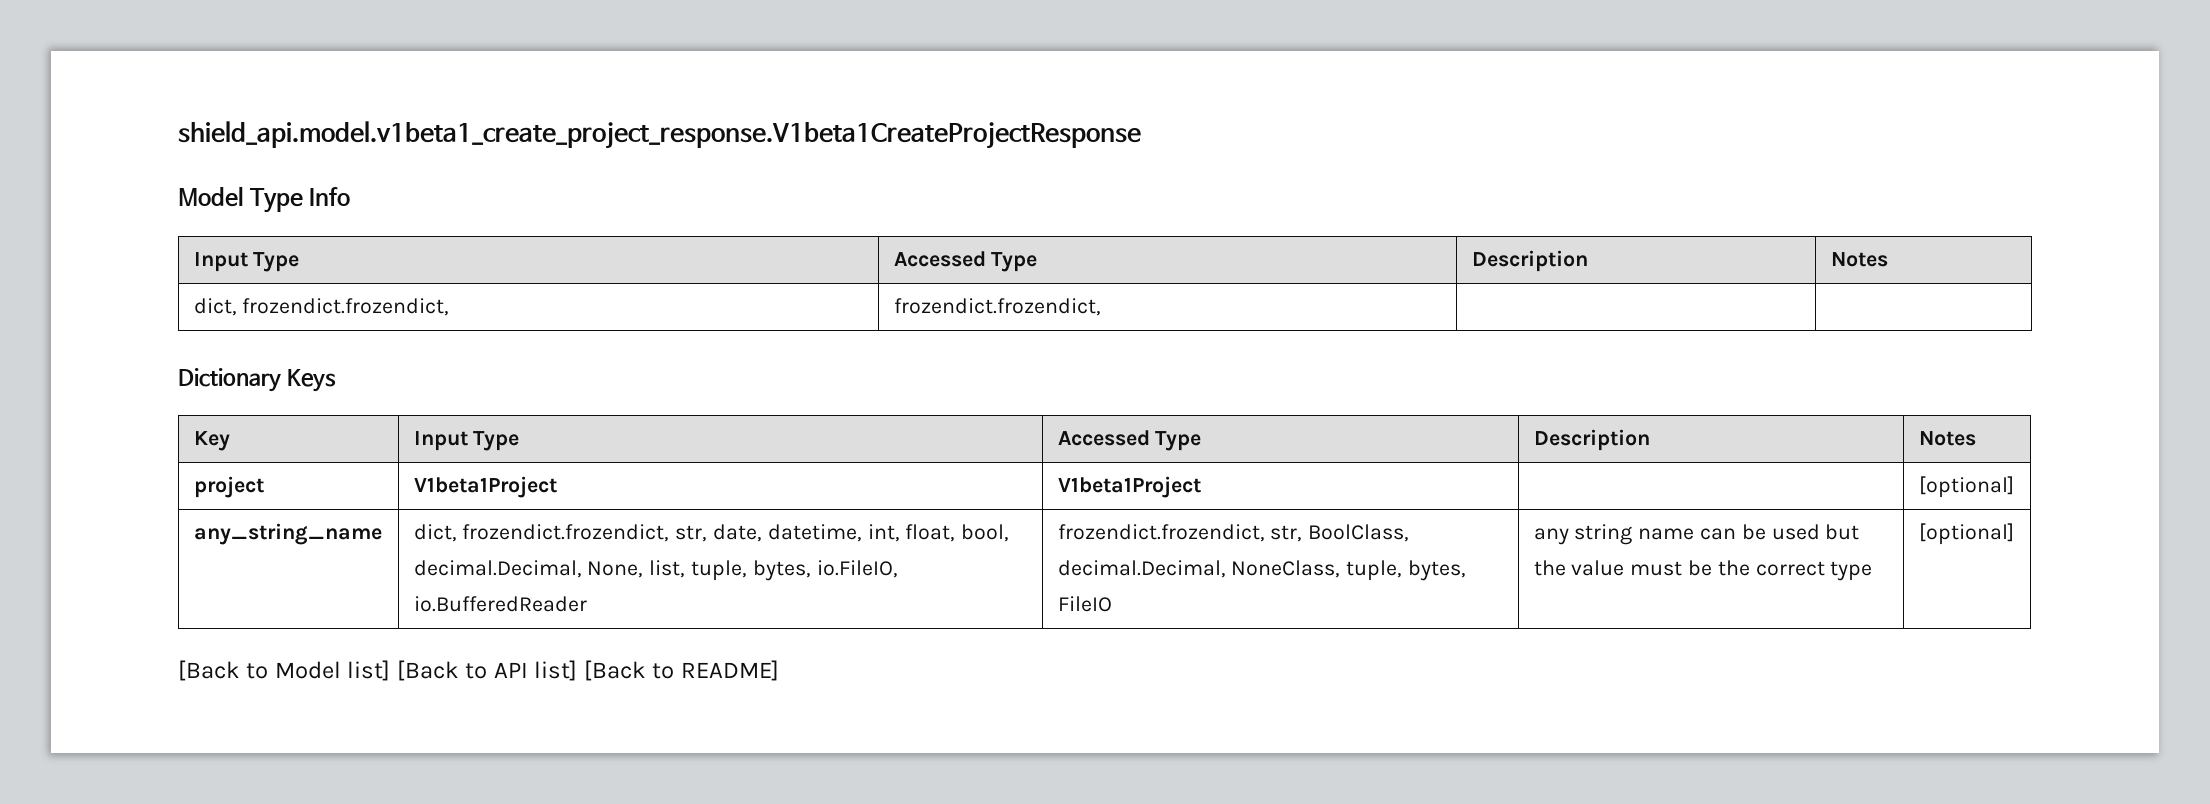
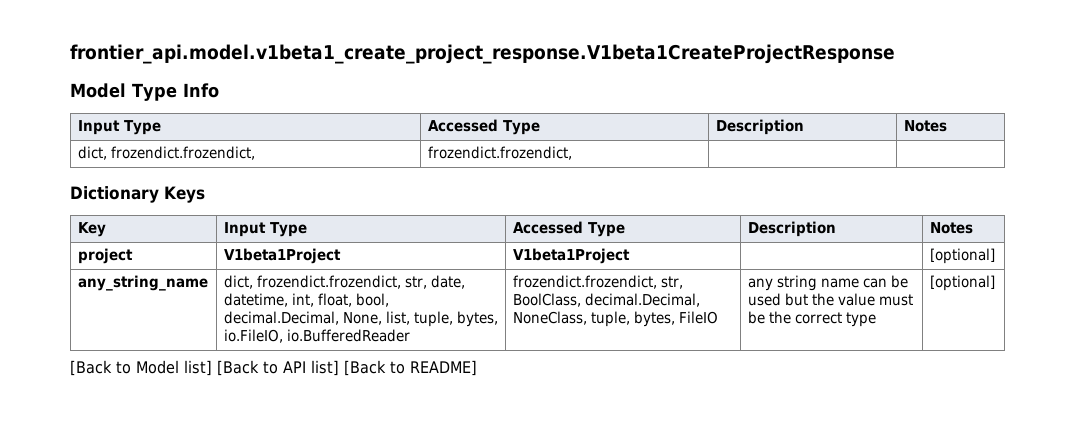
- shield_api.model.v1beta1_create_project_response.V1beta1CreateProjectResponse
+ frontier_api.model.v1beta1_create_project_response.V1beta1CreateProjectResponse

